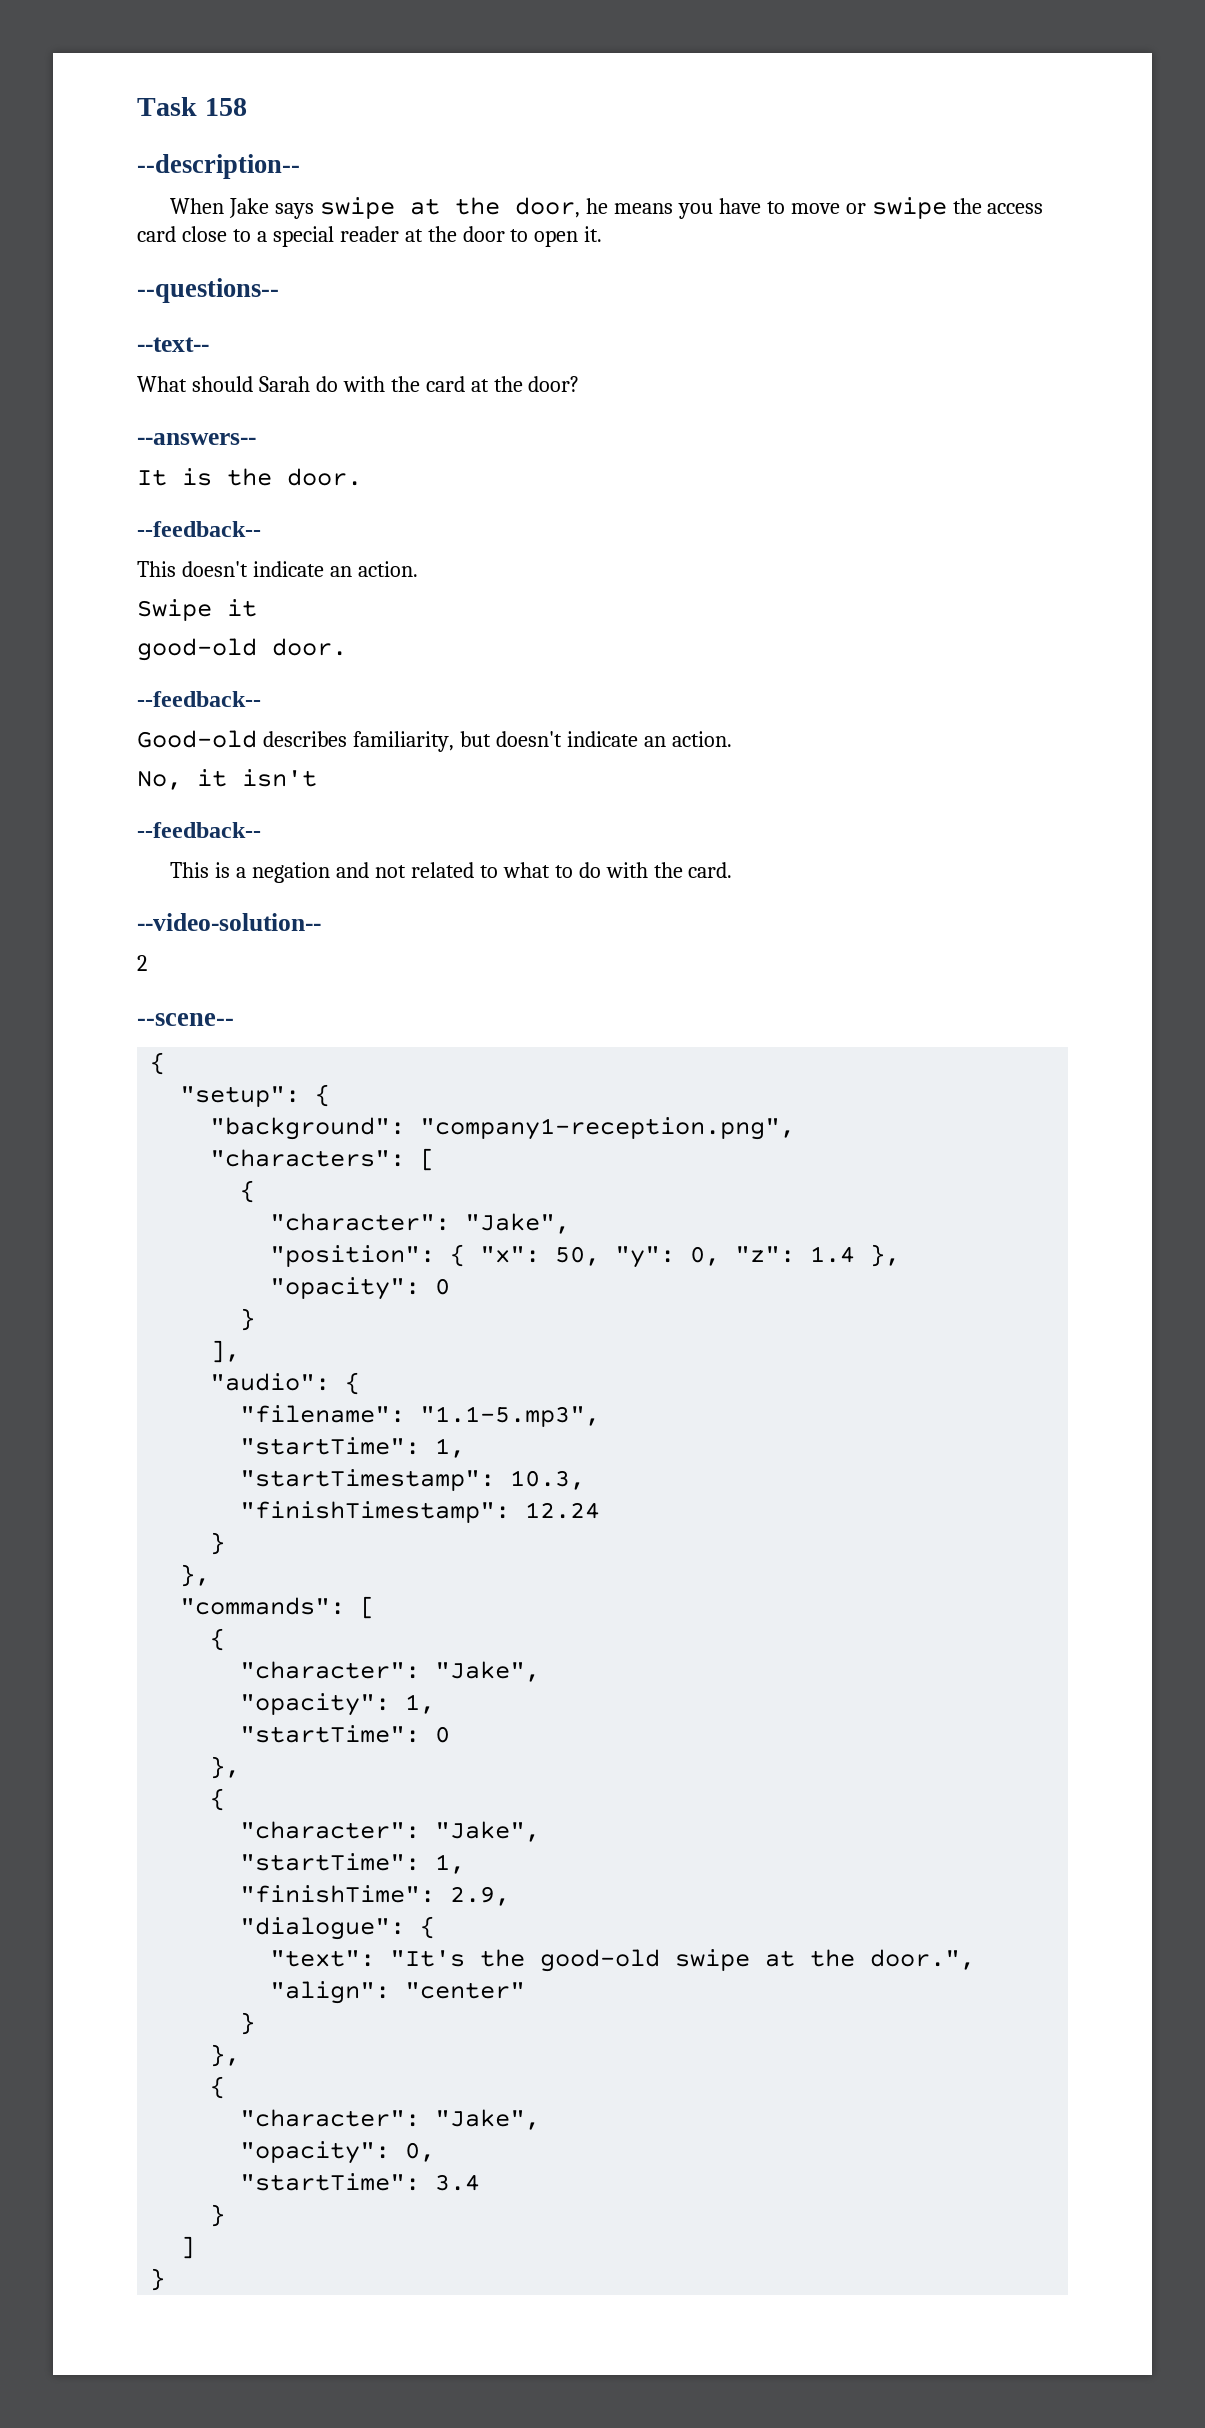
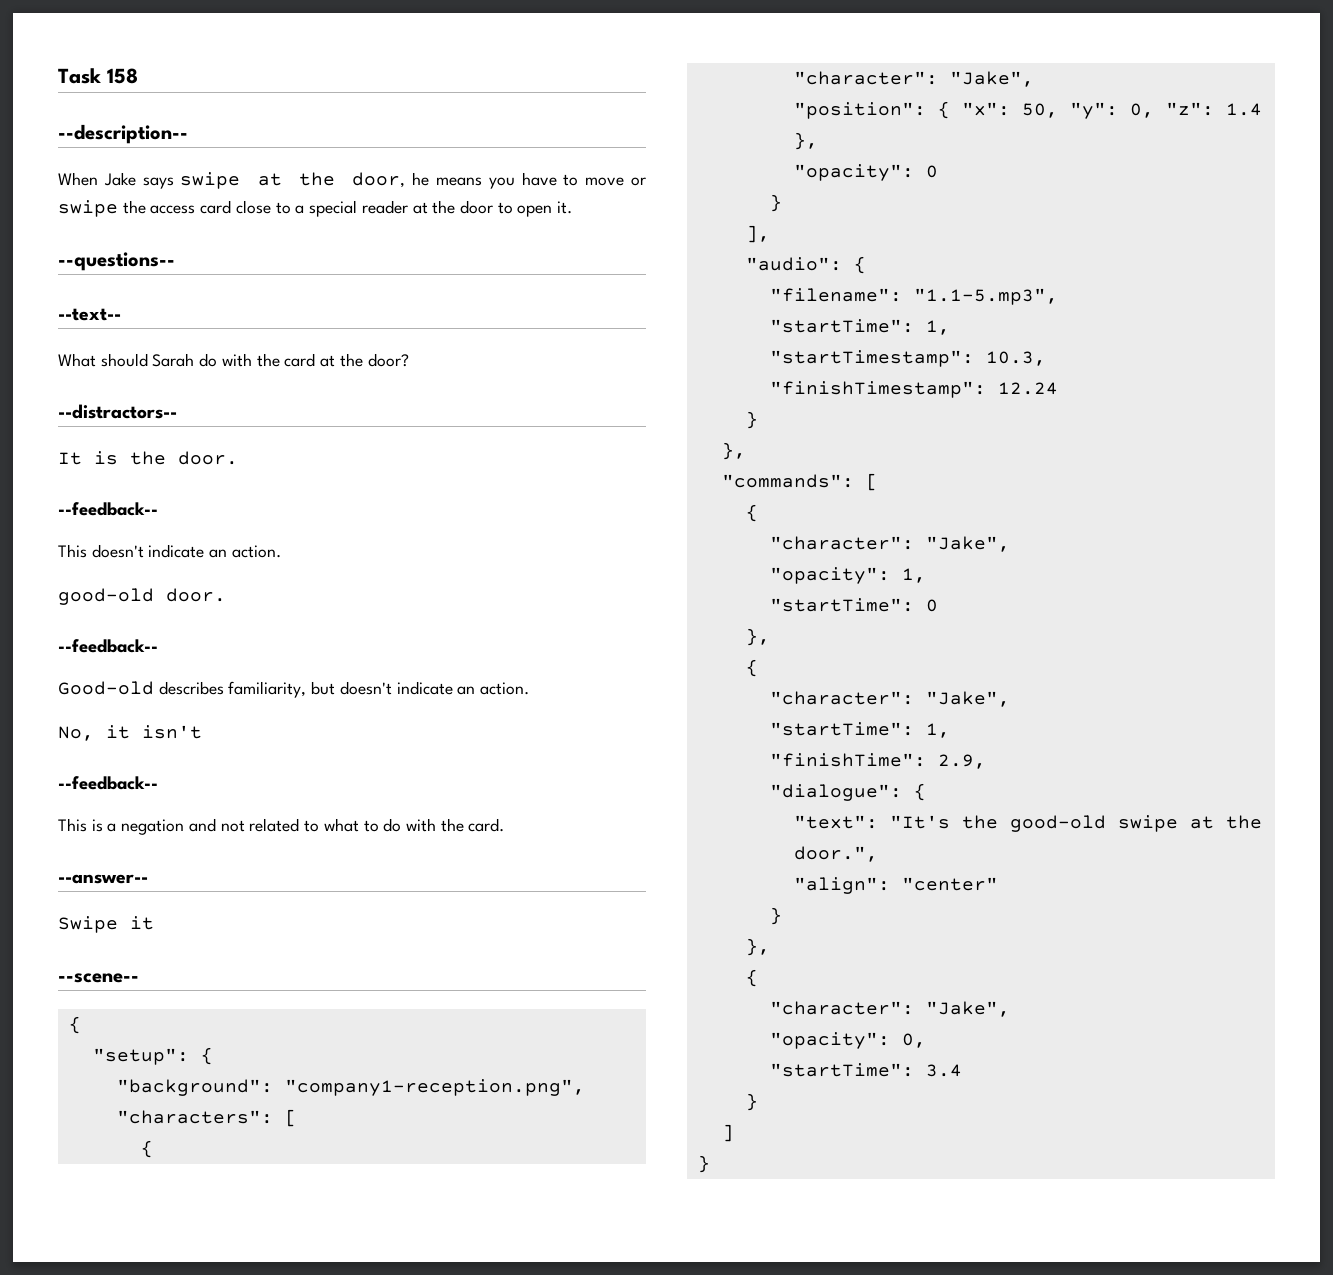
- --answers--
+ --distractors--
- Swipe it
- --video-solution--
- 2
+ --answer--
+ Swipe it

